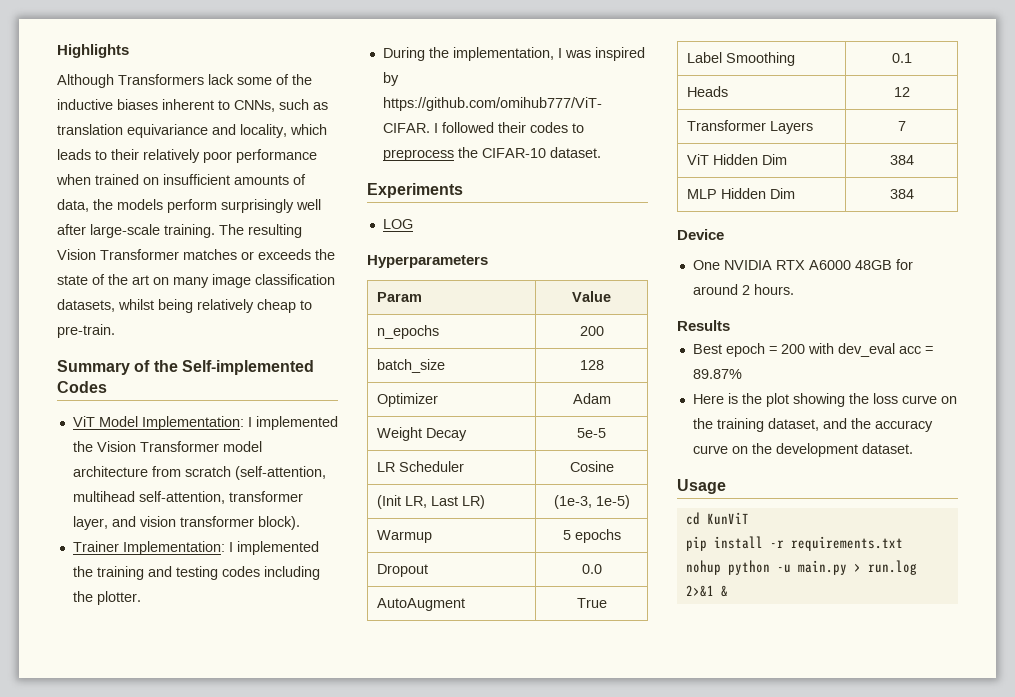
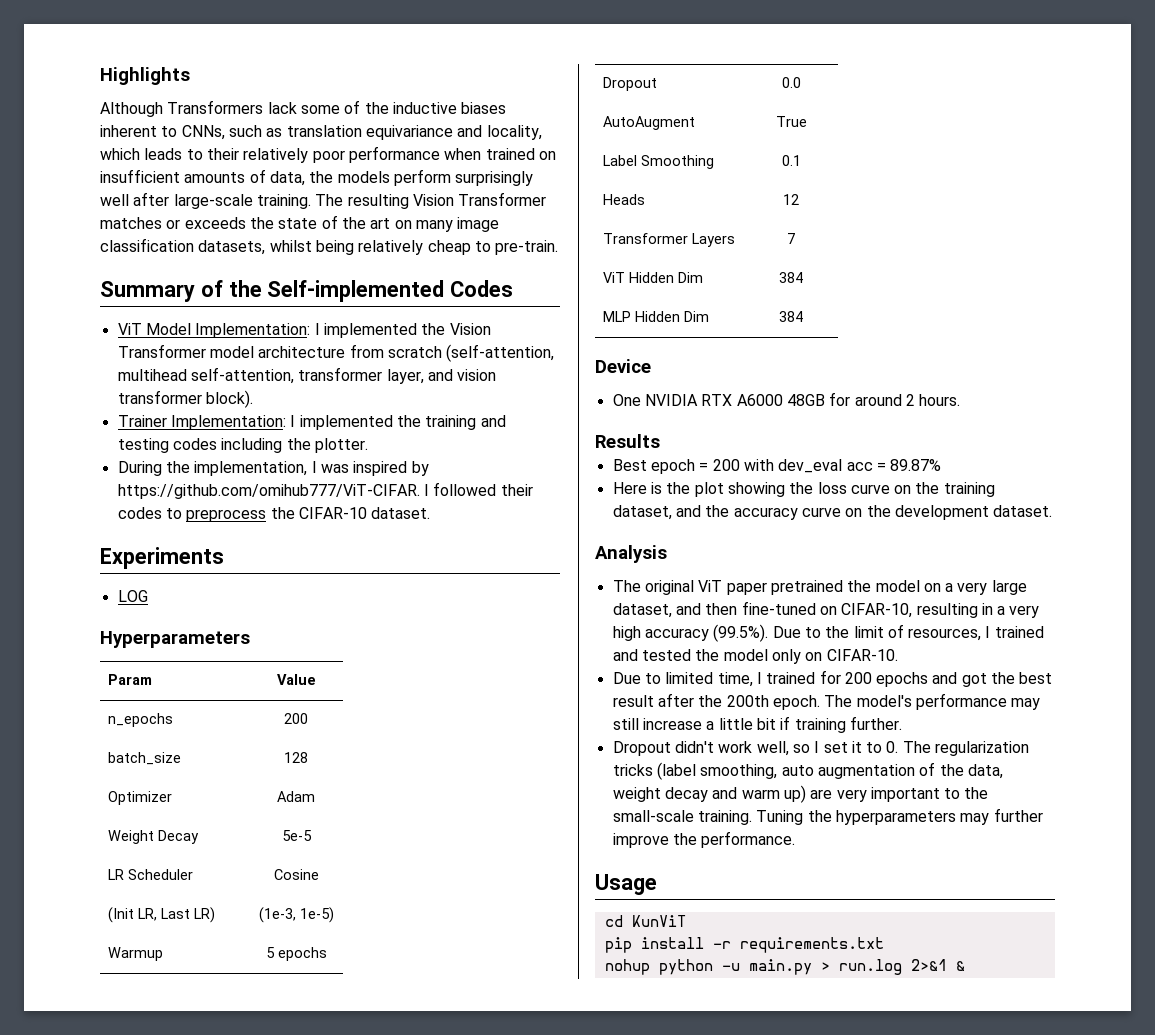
+ Analysis
+ The original ViT paper pretrained the model on a very large dataset, and then fine-tuned on CIFAR-10, resulting in a very high accuracy (99.5%). Due to the limit of resources, I trained and tested the model only on CIFAR-10.
+ Due to limited time, I trained for 200 epochs and got the best result after the 200th epoch. The model's performance may still increase a little bit if training further.
+ Dropout didn't work well, so I set it to 0. The regularization tricks (label smoothing, auto augmentation of the data, weight decay and warm up) are very important to the small-scale training. Tuning the hyperparameters may further improve the performance.

